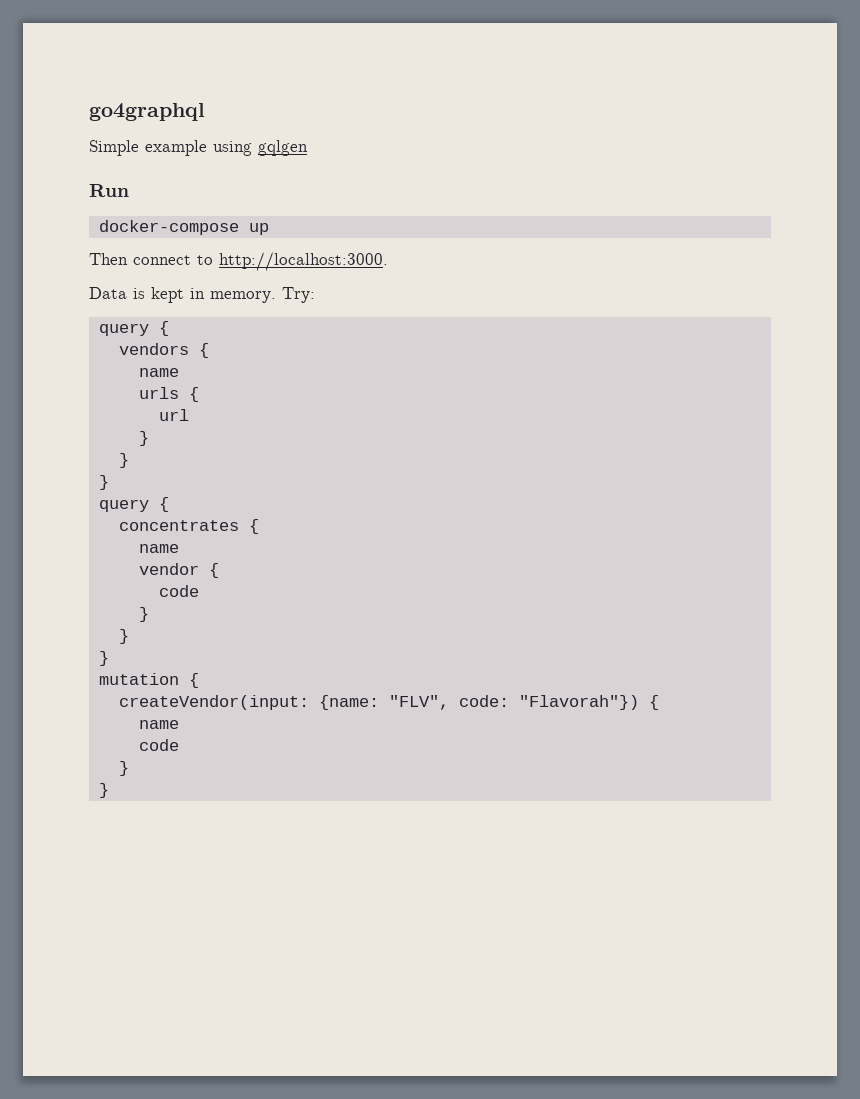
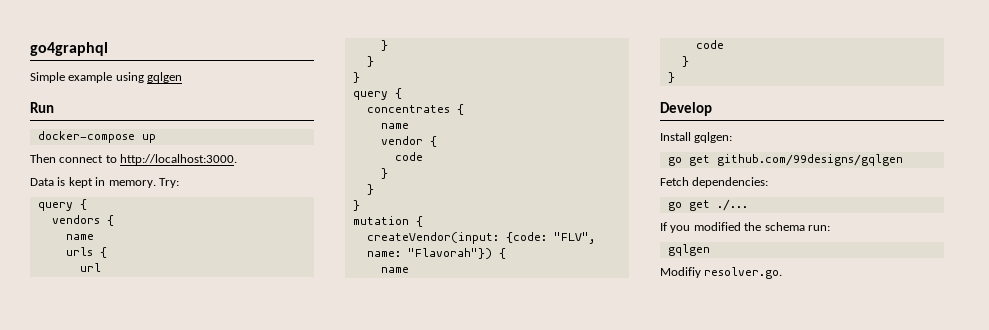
- createVendor(input: {name: "FLV", code: "Flavorah"}) {
+ createVendor(input: {code: "FLV", name: "Flavorah"}) {
+ Develop
+ Install gqlgen:
+ go get github.com/99designs/gqlgen
+ Fetch dependencies:
+ go get ./...
+ If you modified the schema run:
+ gqlgen
+ Modifiy resolver.go.

